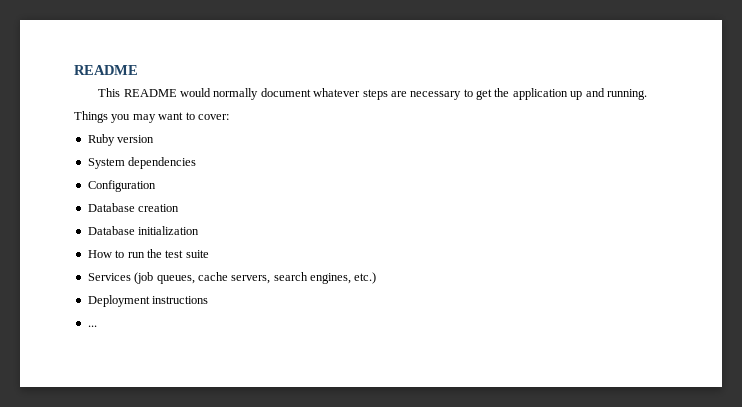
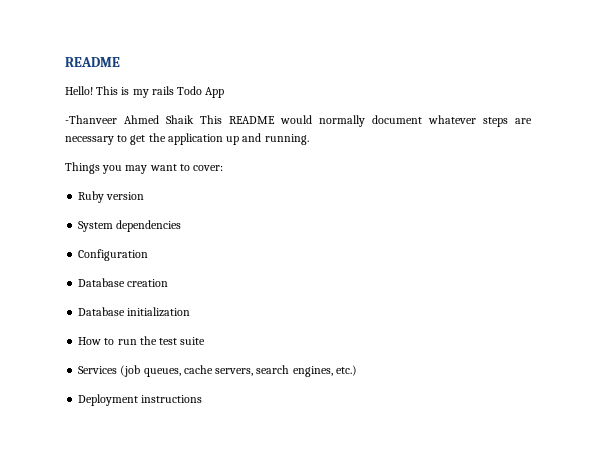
- This README would normally document whatever steps are necessary to get the application up and running.
+ Hello! This is my rails Todo App
+ -Thanveer Ahmed Shaik This README would normally document whatever steps are necessary to get the application up and running.
- ...

